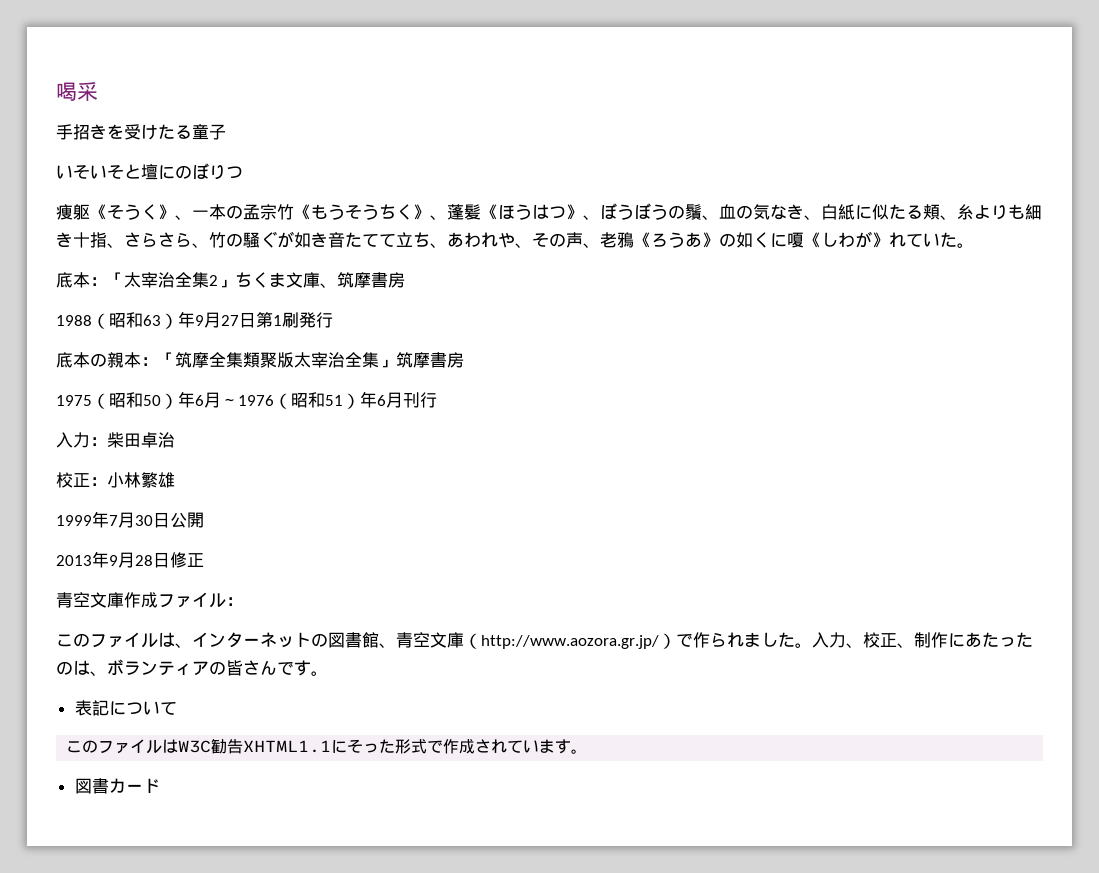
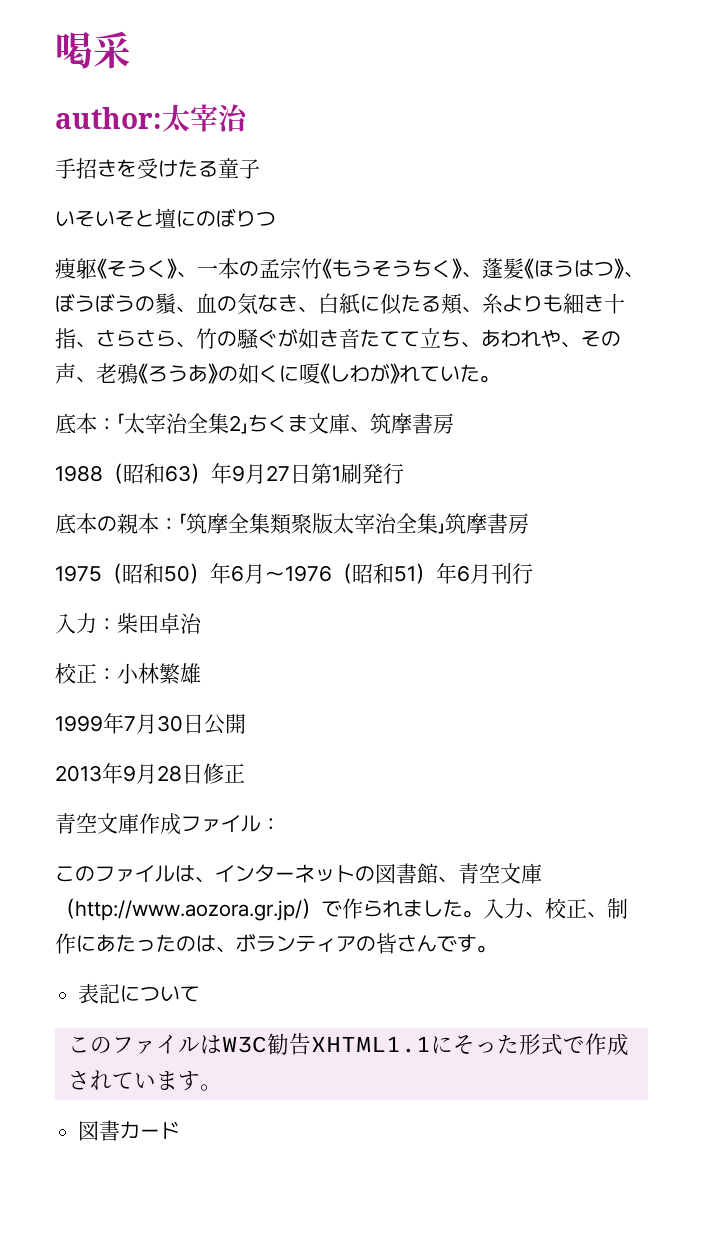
+ author:太宰治

